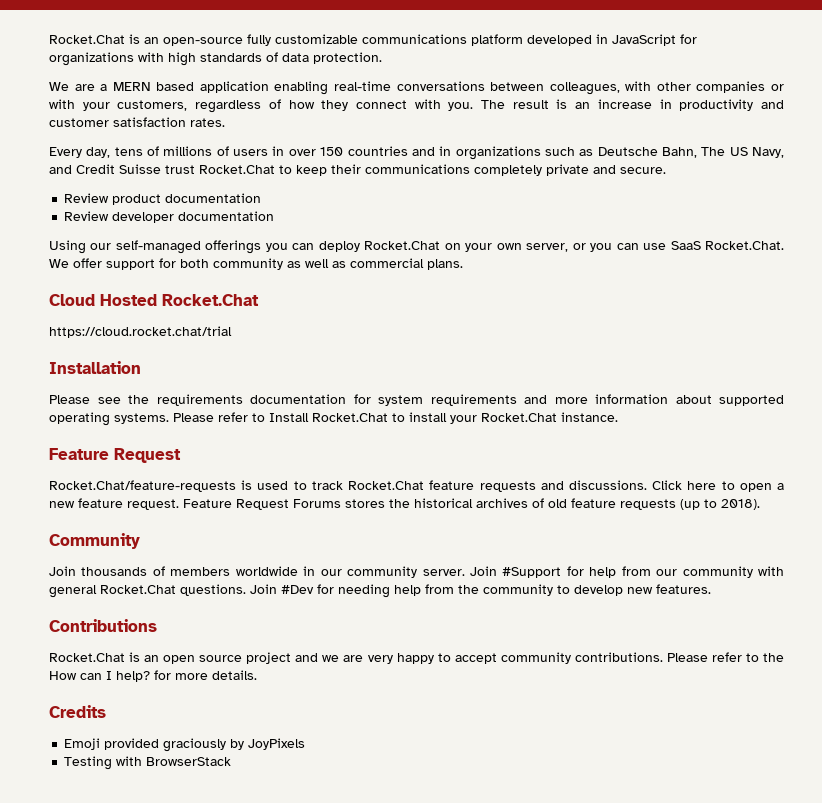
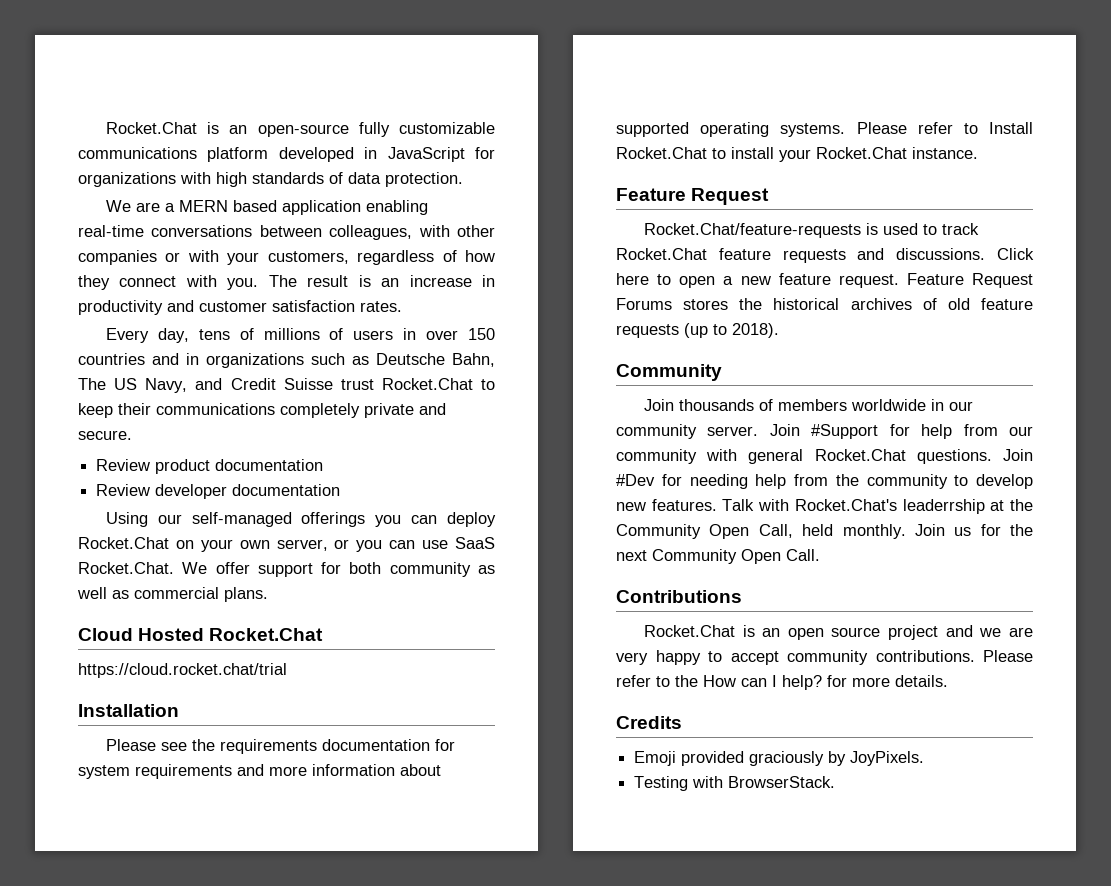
+ Talk with Rocket.Chat's leaderrship at the Community Open Call, held monthly. Join us for the next Community Open Call.
- Emoji provided graciously by JoyPixels
+ Emoji provided graciously by JoyPixels.
- Testing with BrowserStack
+ Testing with BrowserStack.

